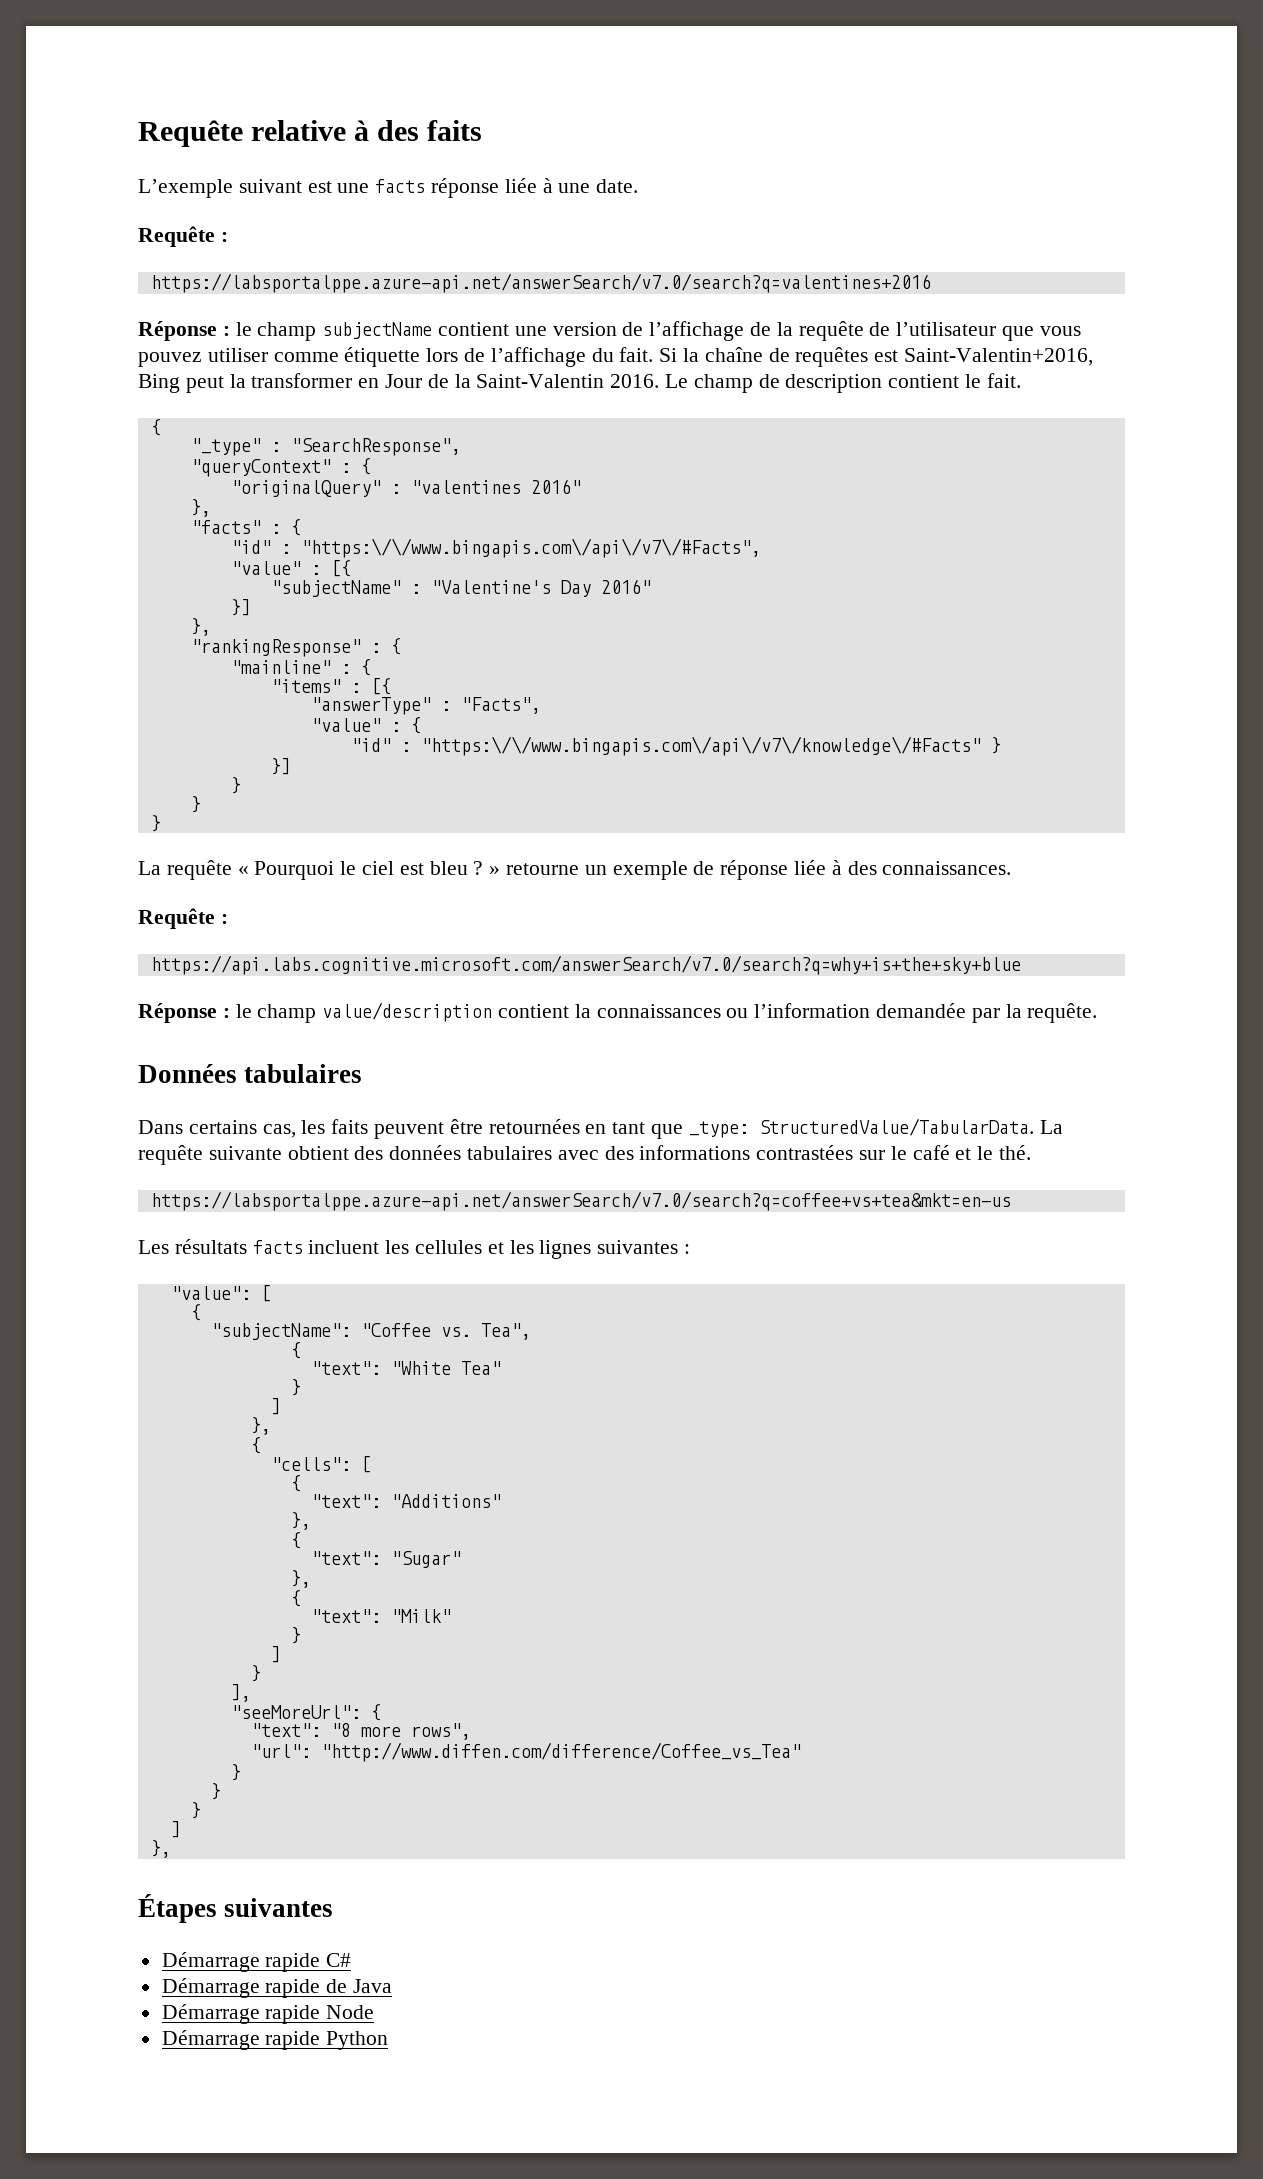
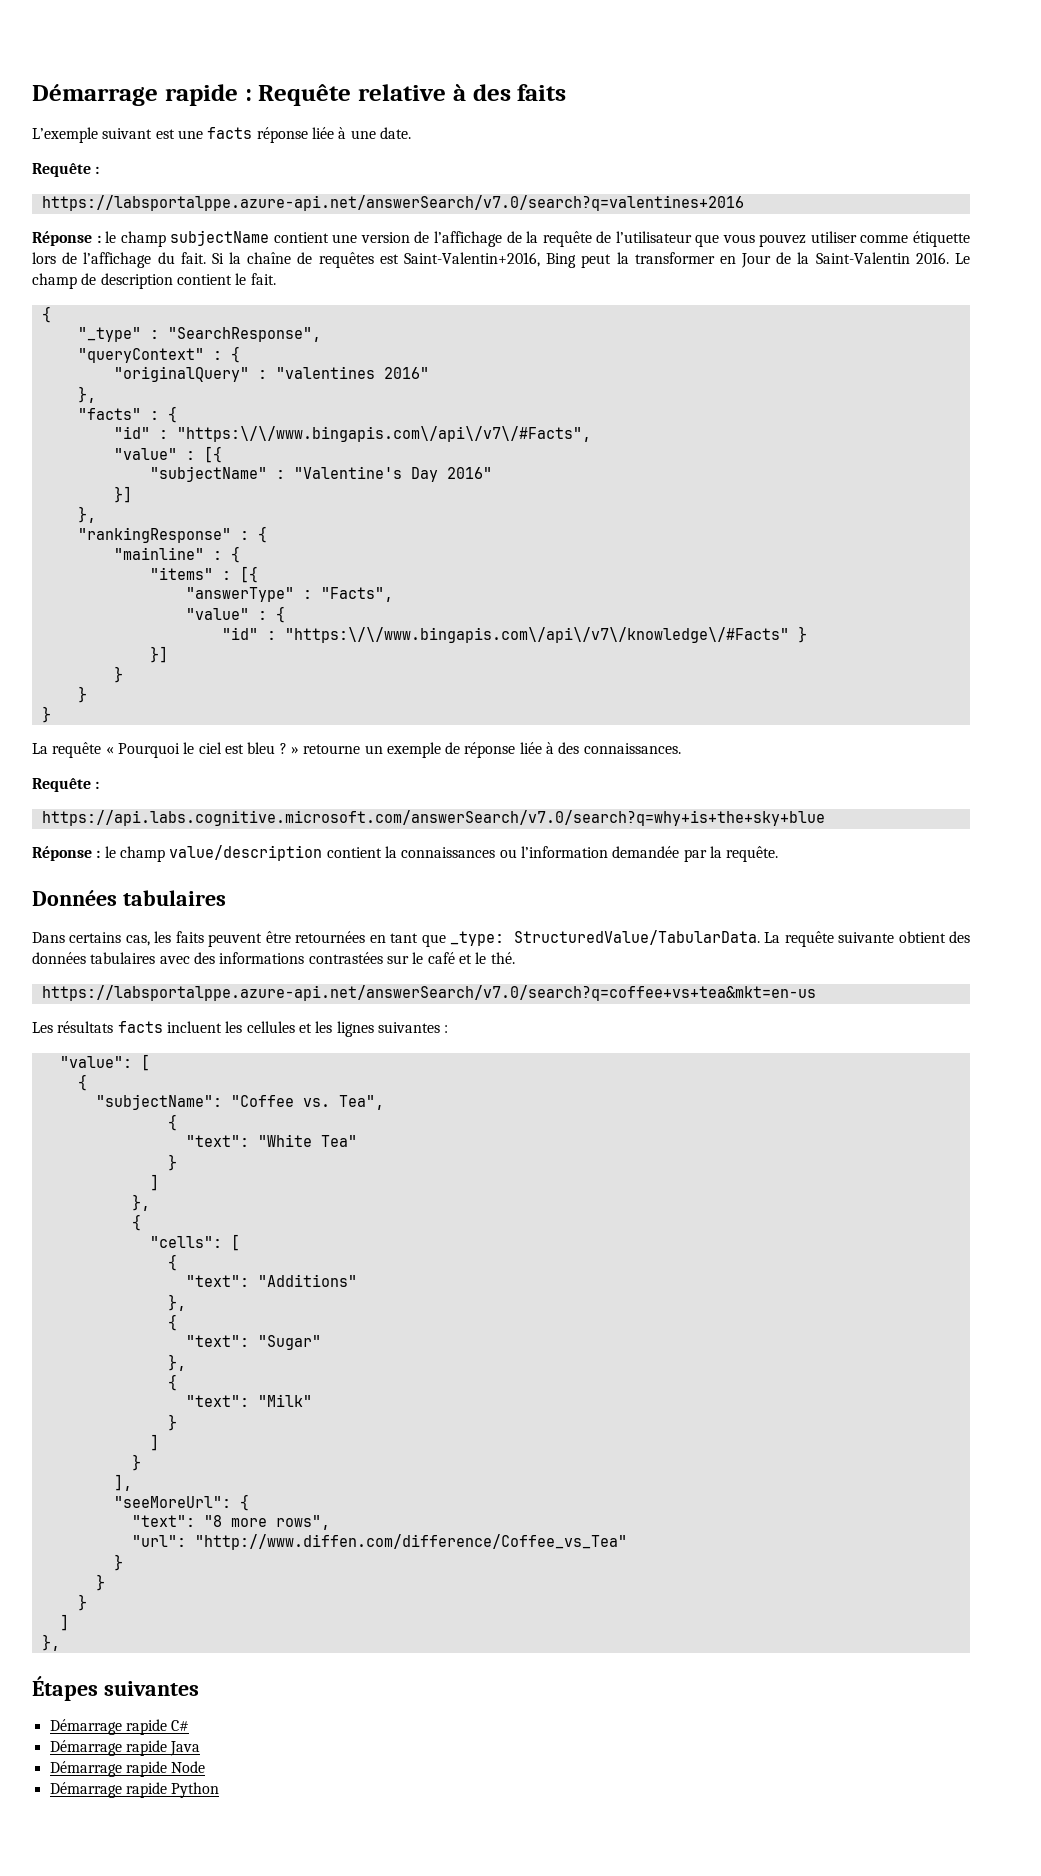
- Requête relative à des faits
+ Démarrage rapide : Requête relative à des faits
- Démarrage rapide de Java
+ Démarrage rapide Java

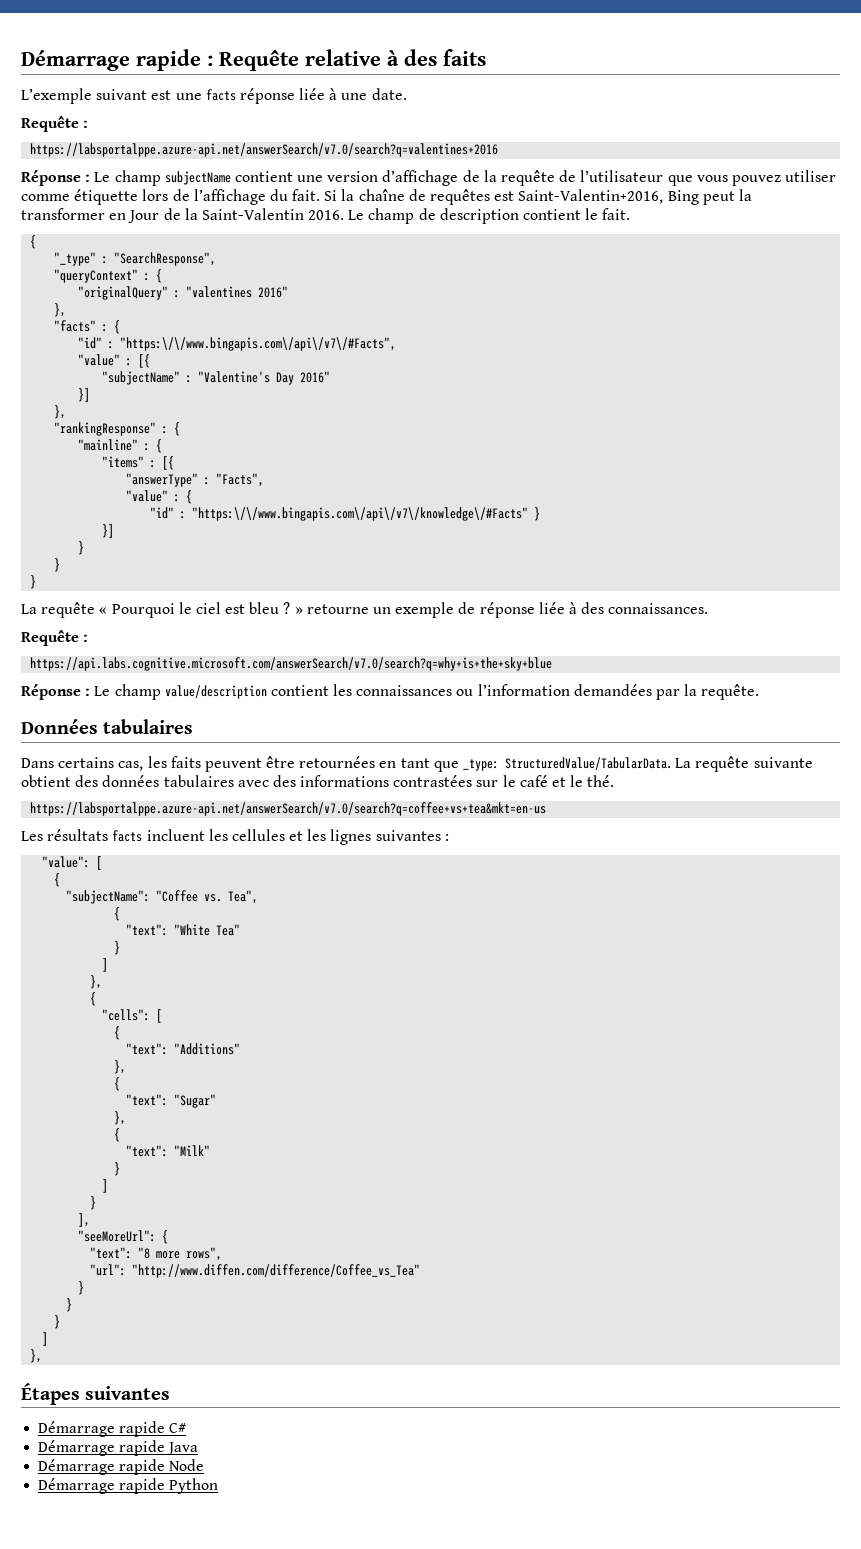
- Réponse : le champ subjectName contient une version de l’affichage de la requête de l’utilisateur que vous pouvez utiliser comme étiquette lors de l’affichage du fait.
+ Réponse : Le champ subjectName contient une version d’affichage de la requête de l’utilisateur que vous pouvez utiliser comme étiquette lors de l’affichage du fait.
- Réponse : le champ value/description contient la connaissances ou l’information demandée par la requête.
+ Réponse : Le champ value/description contient les connaissances ou l’information demandées par la requête.

